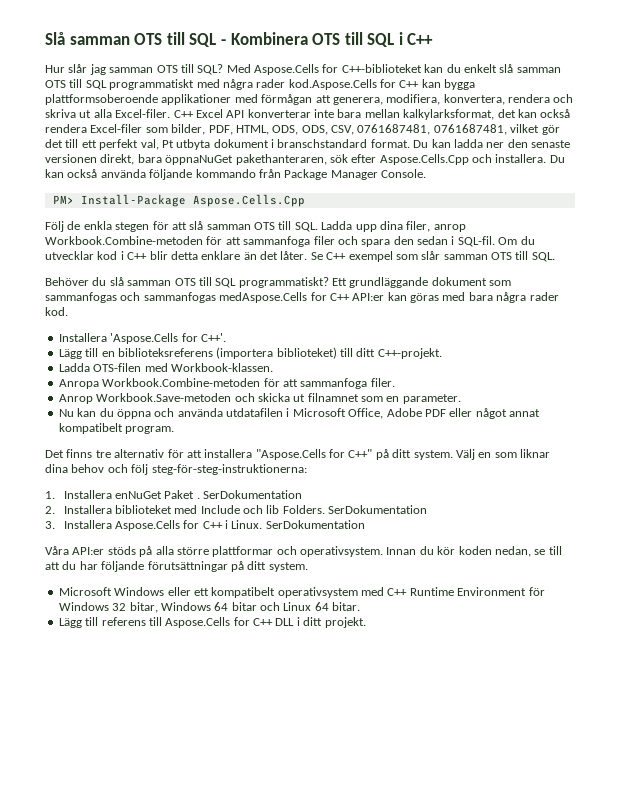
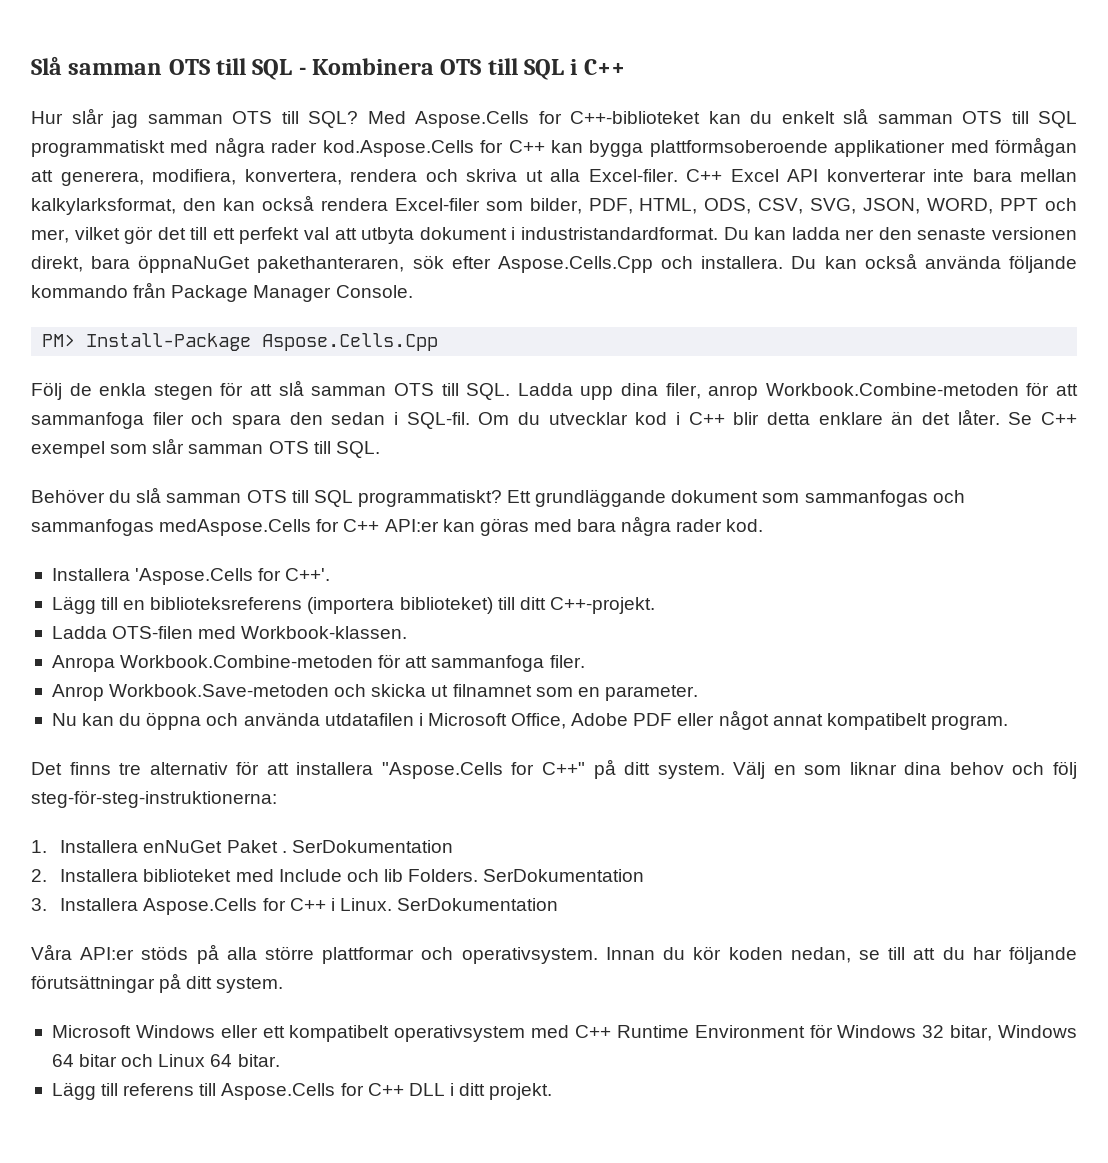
- C++ Excel API konverterar inte bara mellan kalkylarksformat, det kan också rendera Excel-filer som bilder, PDF, HTML, ODS, ODS, CSV, 0761687481, 0761687481, vilket gör det till ett perfekt val, Pt utbyta dokument i branschstandard format.
+ C++ Excel API konverterar inte bara mellan kalkylarksformat, den kan också rendera Excel-filer som bilder, PDF, HTML, ODS, CSV, SVG, JSON, WORD, PPT och mer, vilket gör det till ett perfekt val att utbyta dokument i industristandardformat.

